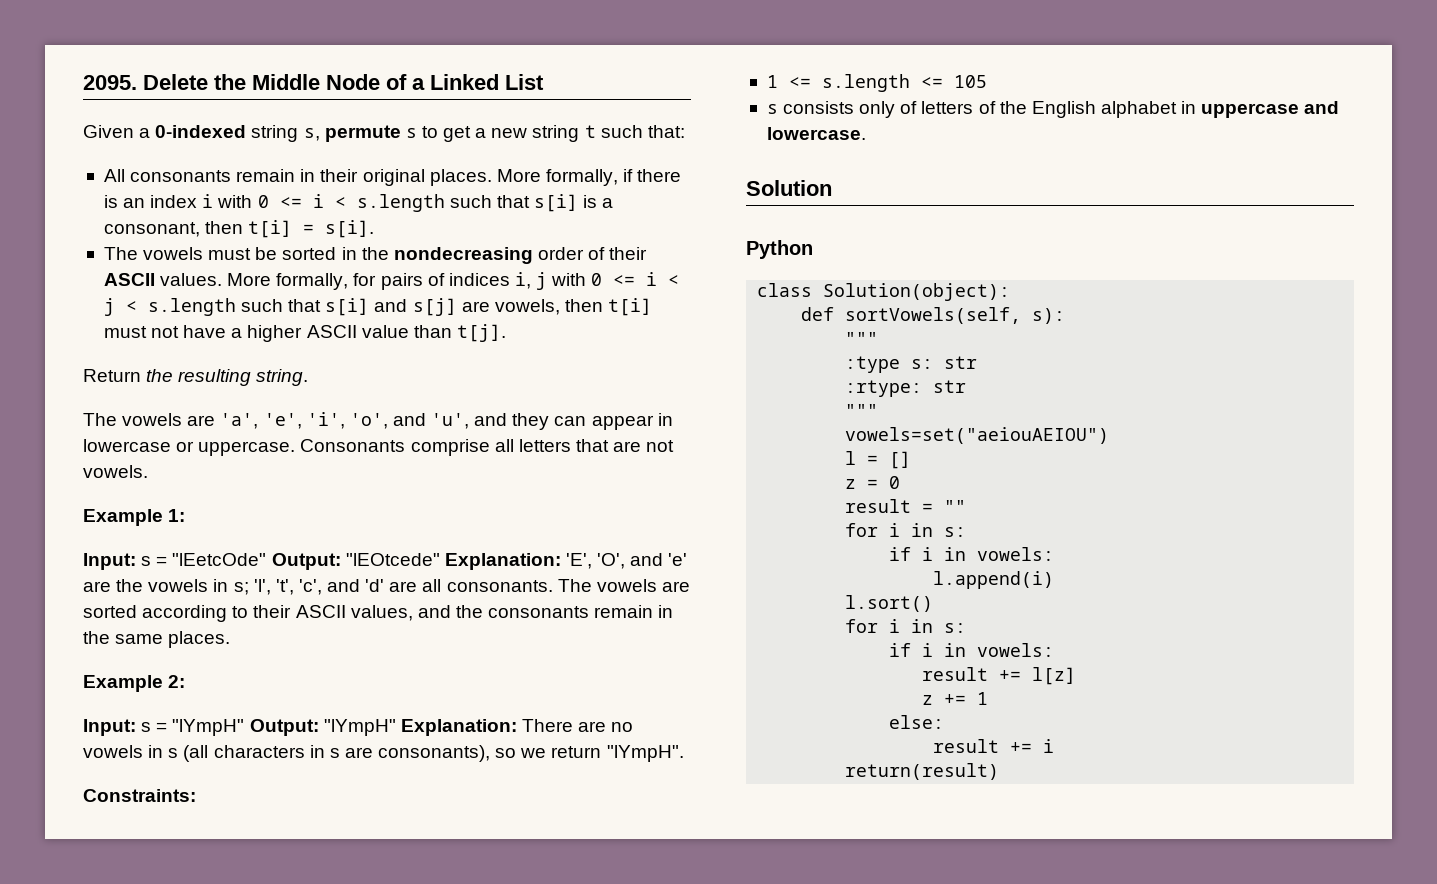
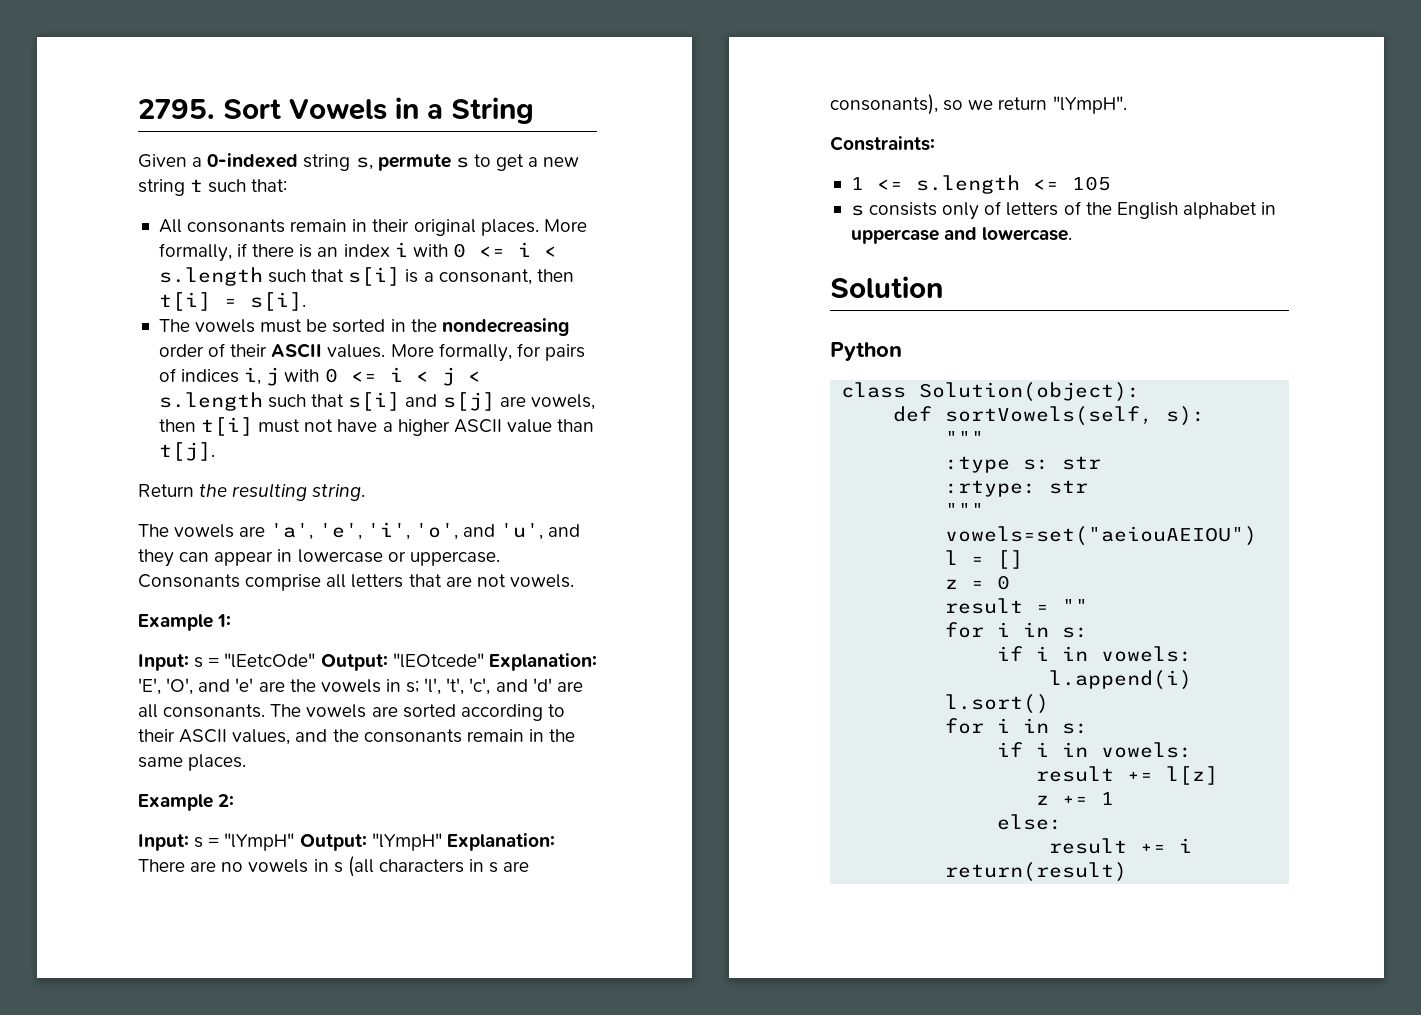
- 2095. Delete the Middle Node of a Linked List
+ 2795. Sort Vowels in a String

